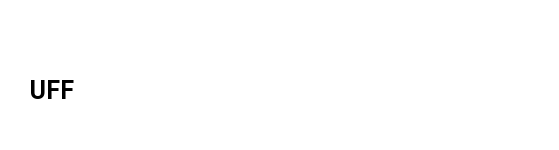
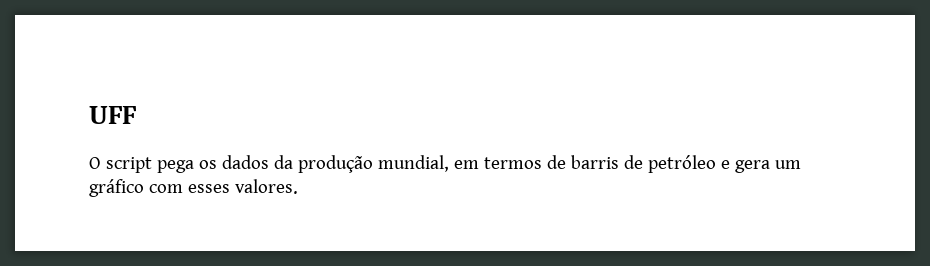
+ O script pega os dados da produção mundial, em termos de barris de petróleo e gera um gráfico com esses valores.

